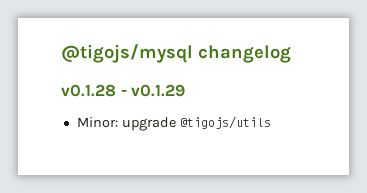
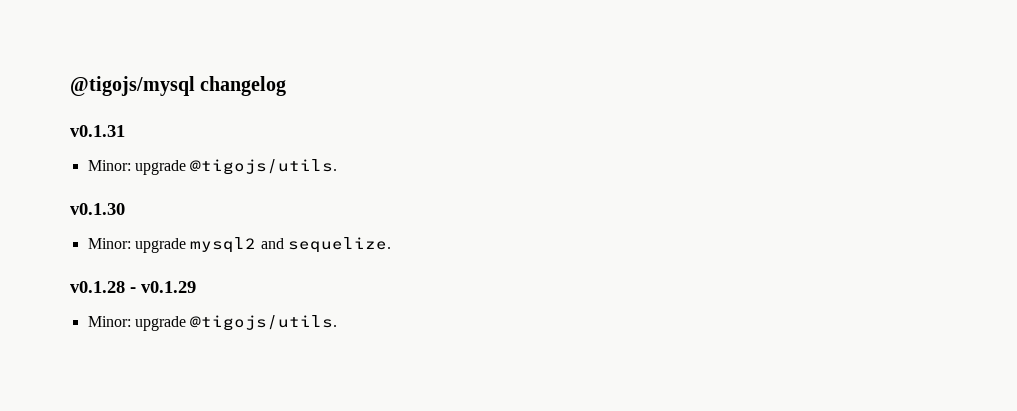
+ v0.1.31
+ Minor: upgrade @tigojs/utils.
+ v0.1.30
+ Minor: upgrade mysql2 and sequelize.
  v0.1.28 - v0.1.29
- Minor: upgrade @tigojs/utils
+ Minor: upgrade @tigojs/utils.

